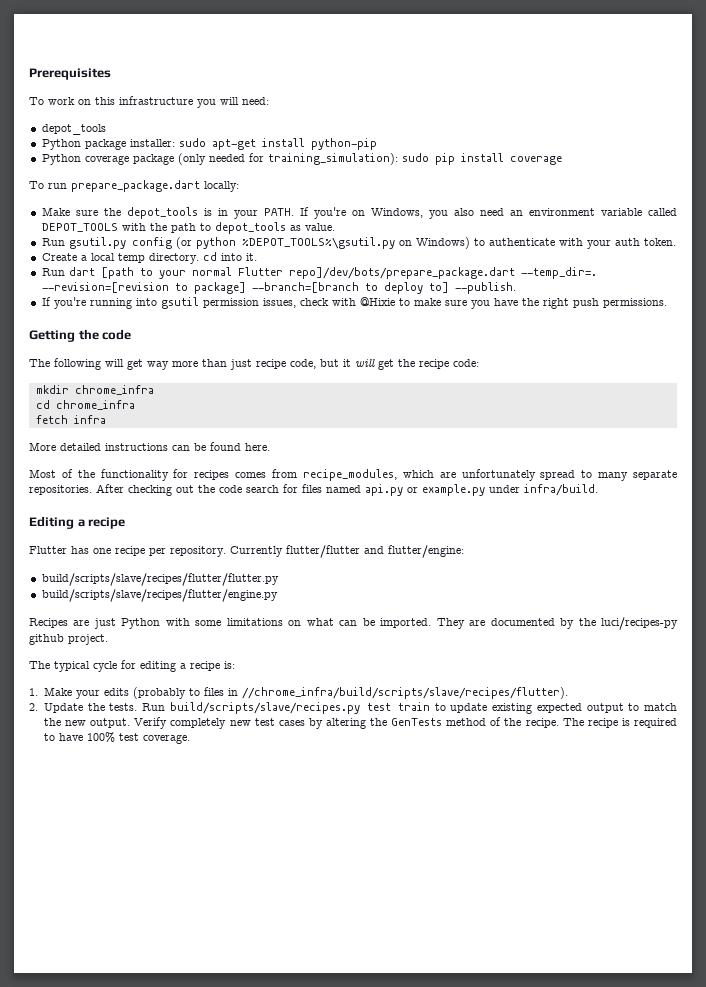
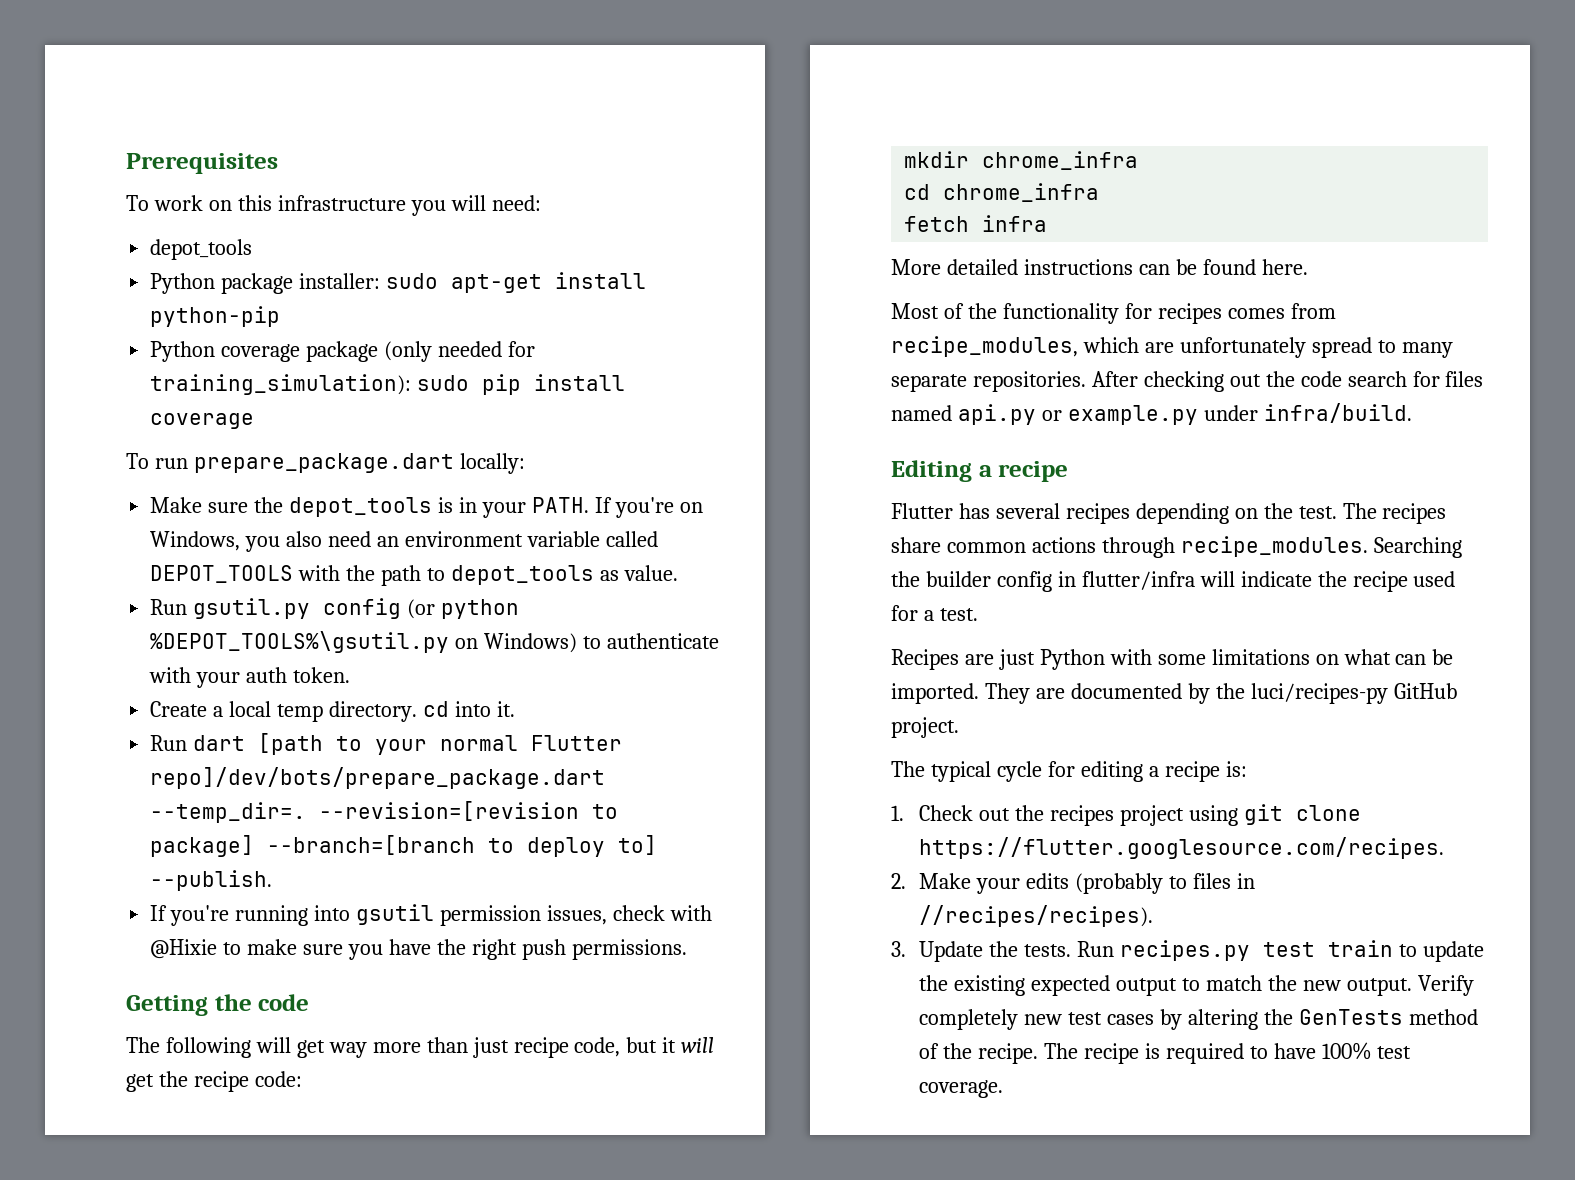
- Flutter has one recipe per repository. Currently flutter/flutter and flutter/engine:
- build/scripts/slave/recipes/flutter/flutter.py
- build/scripts/slave/recipes/flutter/engine.py
+ Flutter has several recipes depending on the test. The recipes share common actions through recipe_modules. Searching the builder config in flutter/infra will indicate the recipe used for a test.
- They are documented by the luci/recipes-py github project.
+ They are documented by the luci/recipes-py GitHub project.
- 1. Make your edits (probably to files in //chrome_infra/build/scripts/slave/recipes/flutter).
- 2. Update the tests.
+ 1. Check out the recipes project using git clone https://flutter.googlesource.com/recipes.
+ 2. Make your edits (probably to files in //recipes/recipes).
+ 3. Update the tests.
- Run build/scripts/slave/recipes.py test train to update existing expected output to match the new output.
+ Run recipes.py test train to update the existing expected output to match the new output.

